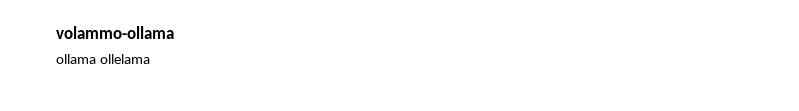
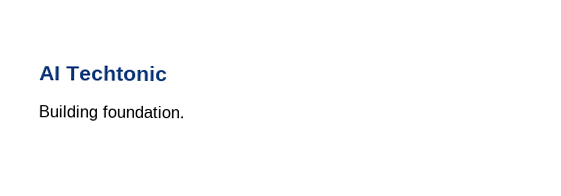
- volammo-ollama
- ollama ollelama
+ AI Techtonic
+ Building foundation.

